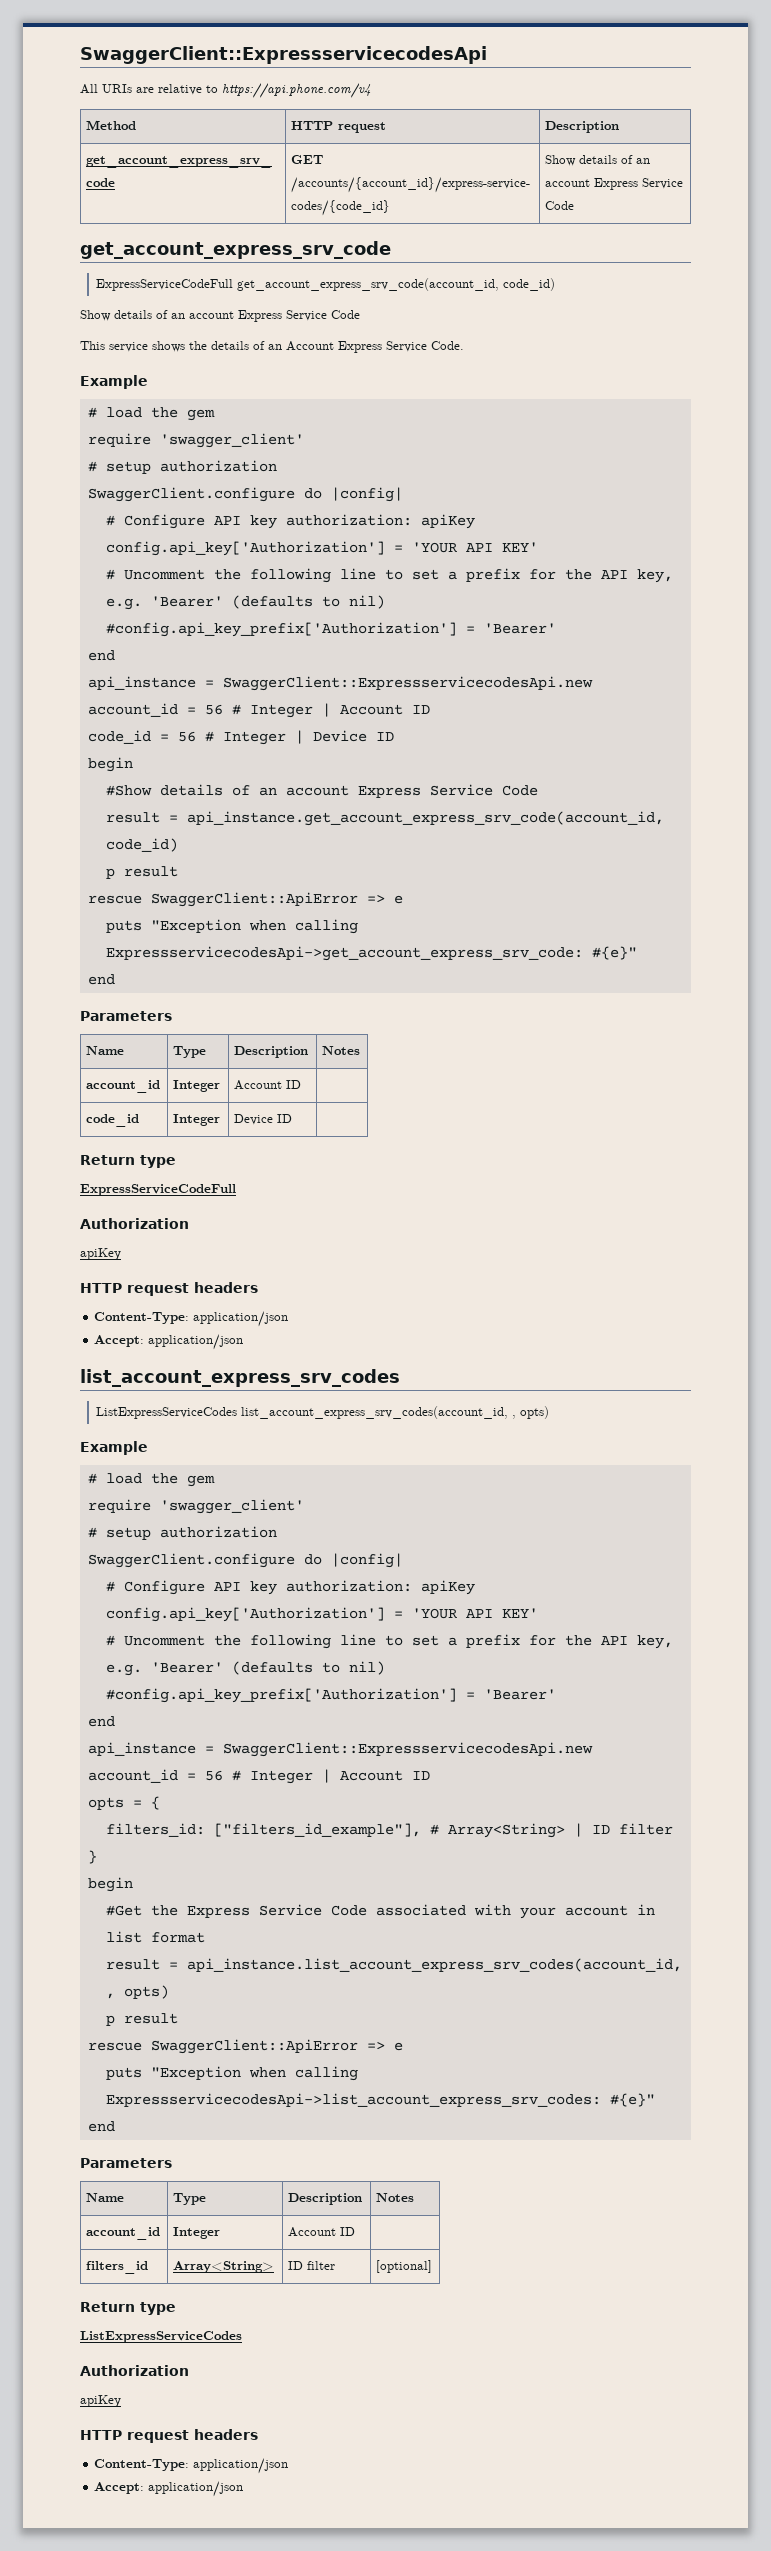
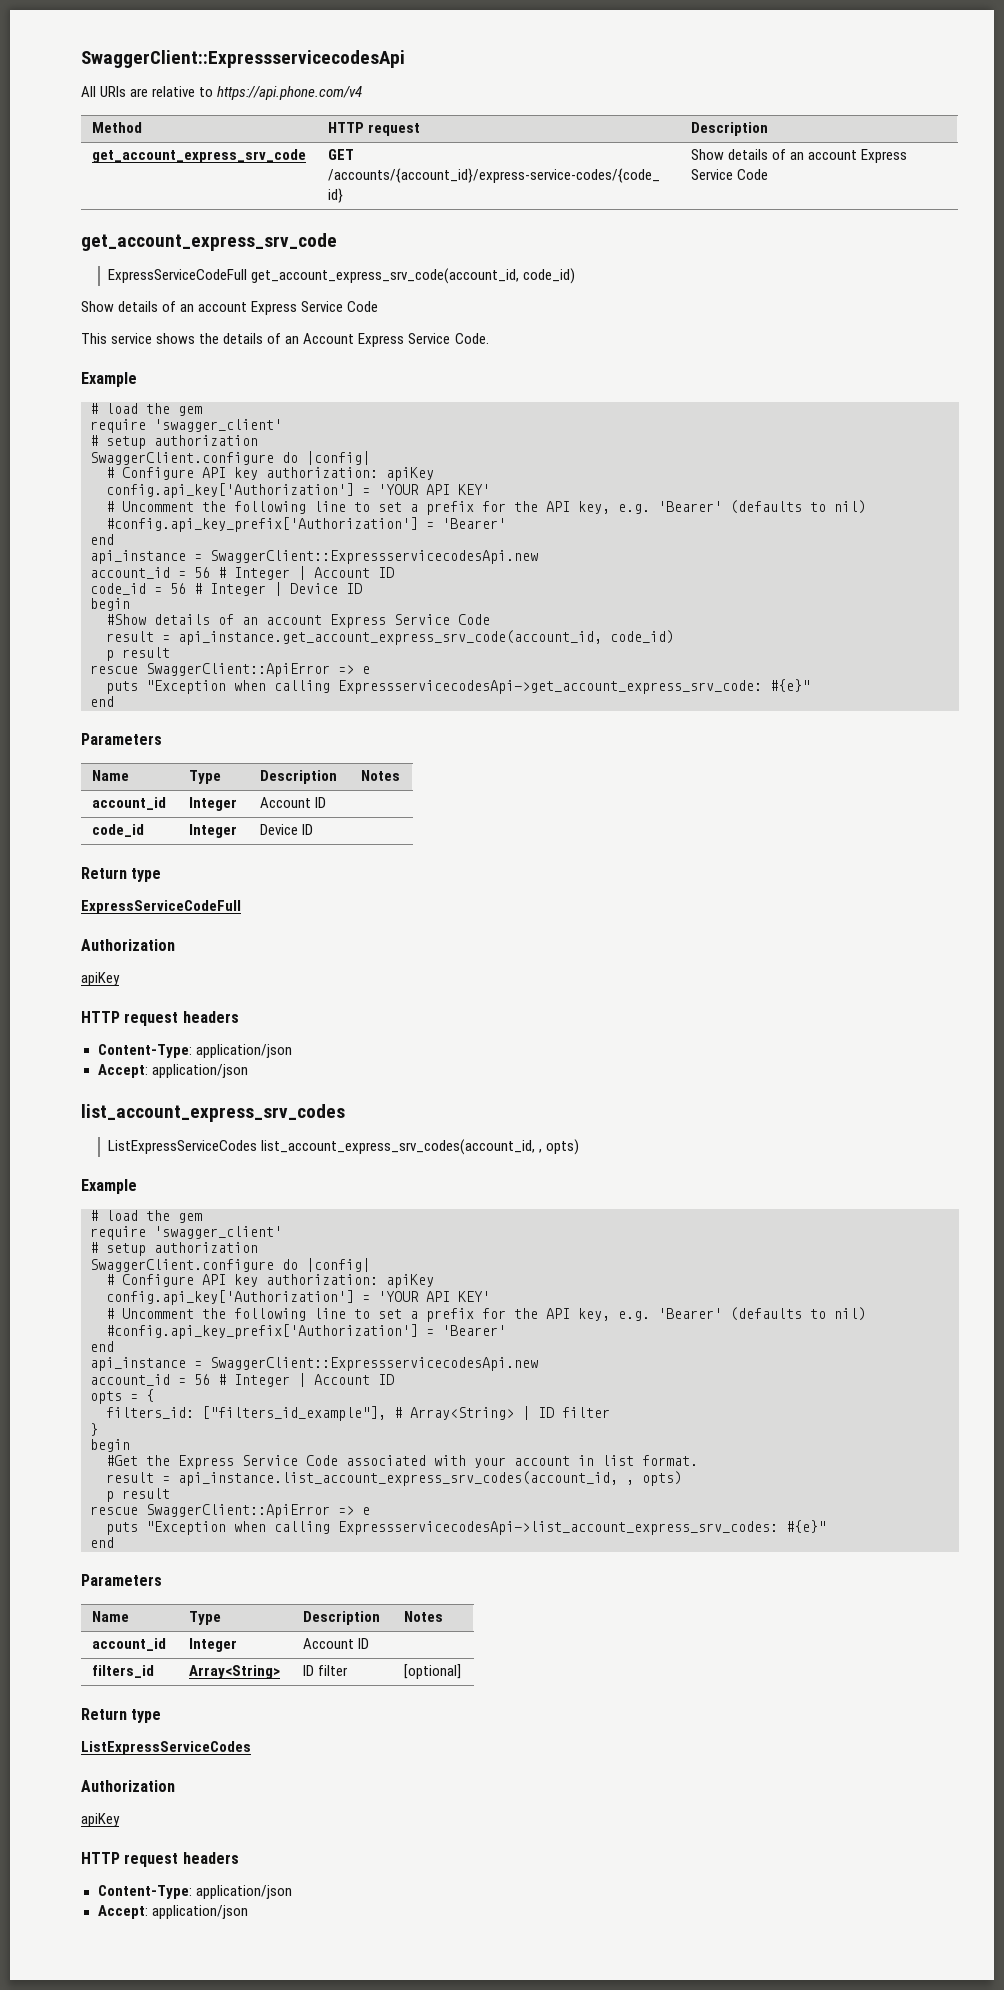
- #Get the Express Service Code associated with your account in list format
+ #Get the Express Service Code associated with your account in list format.

